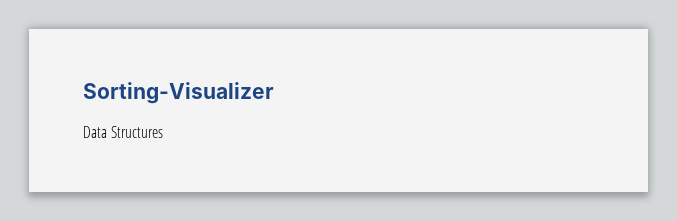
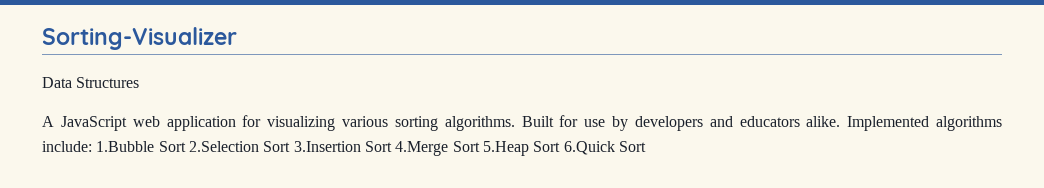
+ A JavaScript web application for visualizing various sorting algorithms. Built for use by developers and educators alike. Implemented algorithms include: 1.Bubble Sort 2.Selection Sort 3.Insertion Sort 4.Merge Sort 5.Heap Sort 6.Quick Sort

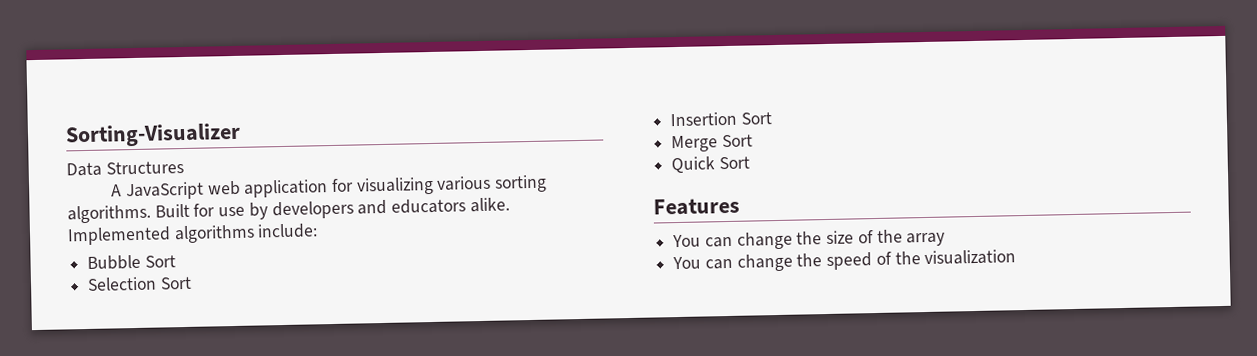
- Implemented algorithms include: 1.Bubble Sort 2.Selection Sort 3.Insertion Sort 4.Merge Sort 5.Heap Sort 6.Quick Sort
+ Implemented algorithms include:
+ Bubble Sort
+ Selection Sort
+ Insertion Sort
+ Merge Sort
+ Quick Sort
+ Features
+ You can change the size of the array
+ You can change the speed of the visualization

